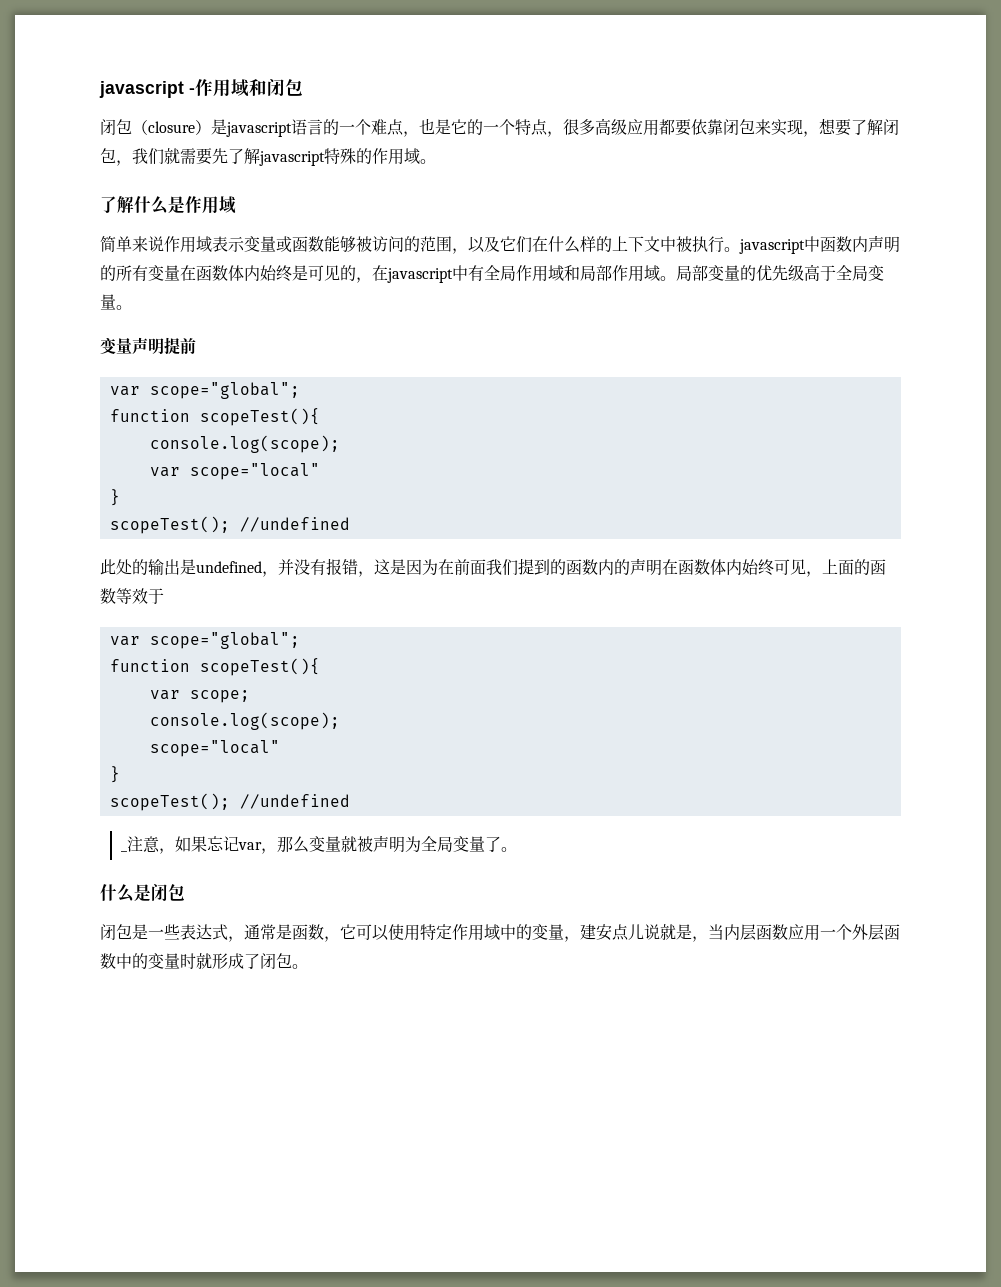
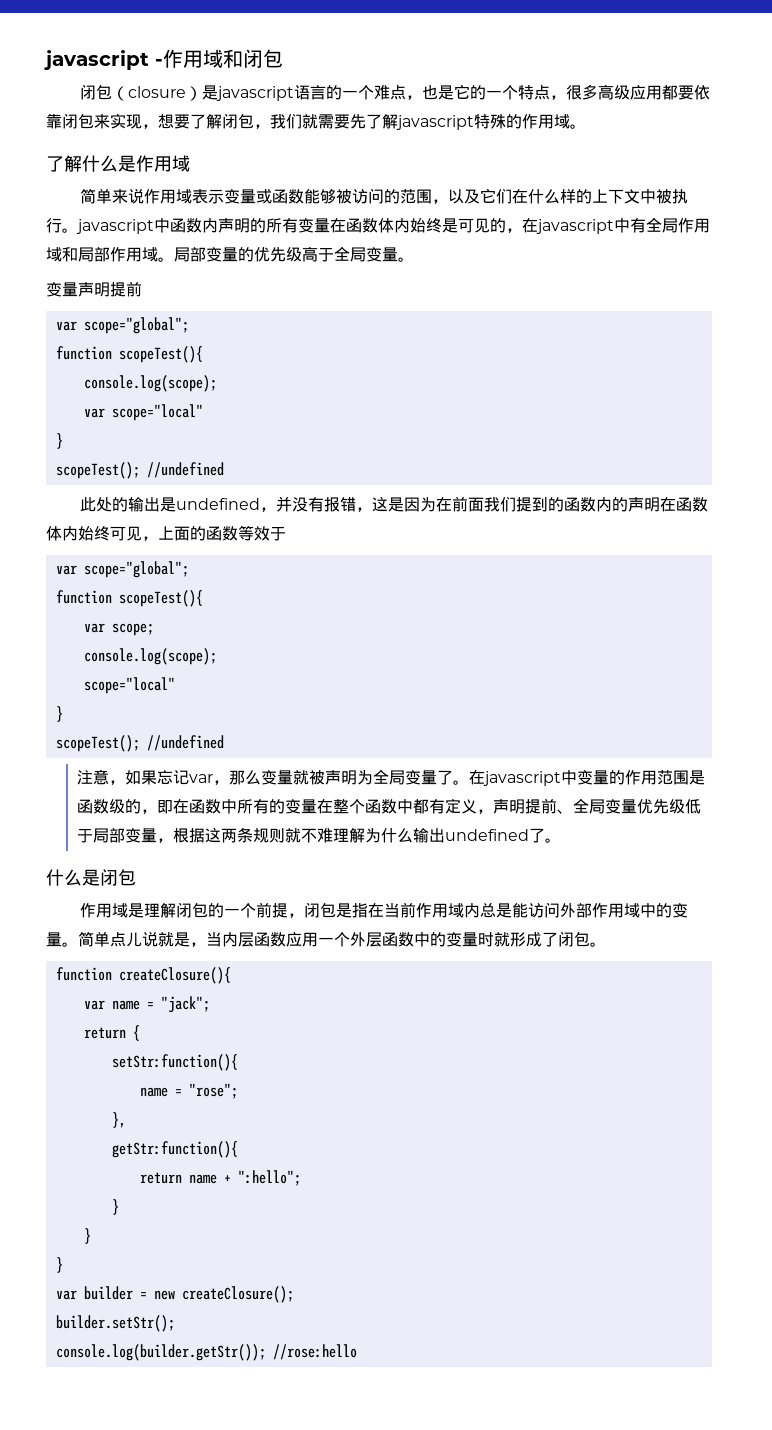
- _注意，如果忘记var，那么变量就被声明为全局变量了。
+ 注意，如果忘记var，那么变量就被声明为全局变量了。在javascript中变量的作用范围是函数级的，即在函数中所有的变量在整个函数中都有定义，声明提前、全局变量优先级低于局部变量，根据这两条规则就不难理解为什么输出undefined了。
  什么是闭包
- 闭包是一些表达式，通常是函数，它可以使用特定作用域中的变量，建安点儿说就是，当内层函数应用一个外层函数中的变量时就形成了闭包。
+ 作用域是理解闭包的一个前提，闭包是指在当前作用域内总是能访问外部作用域中的变量。简单点儿说就是，当内层函数应用一个外层函数中的变量时就形成了闭包。
+ function createClosure(){
+ var name = "jack";
+ return {
+ setStr:function(){
+ name = "rose";
+ },
+ getStr:function(){
+ return name + ":hello";
+ }
+ }
+ }
+ var builder = new createClosure();
+ builder.setStr();
+ console.log(builder.getStr()); //rose:hello

